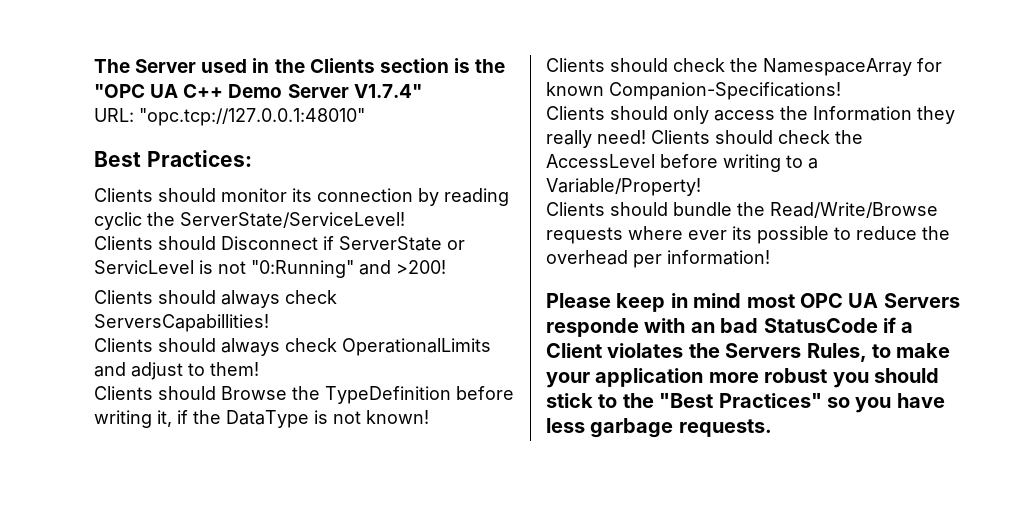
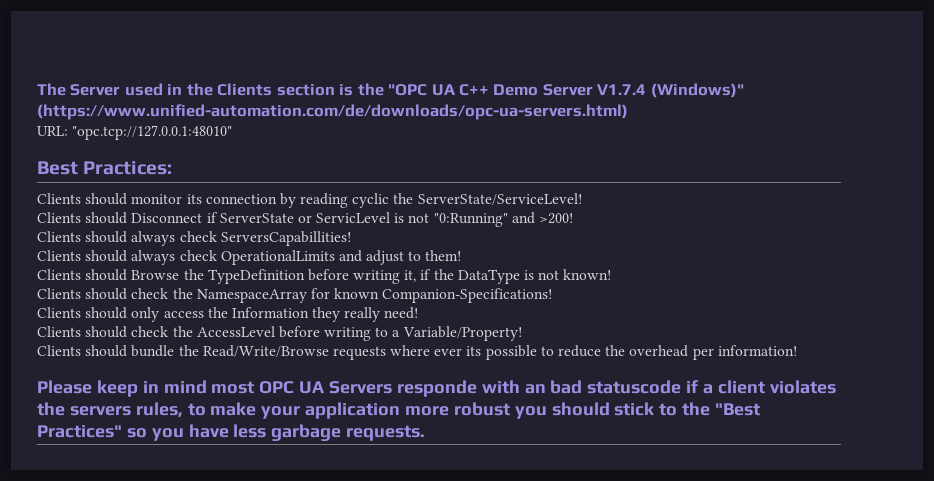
- The Server used in the Clients section is the "OPC UA C++ Demo Server V1.7.4"
+ The Server used in the Clients section is the "OPC UA C++ Demo Server V1.7.4 (Windows)" (https://www.unified-automation.com/de/downloads/opc-ua-servers.html)
- Clients should only access the Information they really need! Clients should check the AccessLevel before writing to a Variable/Property!
+ Clients should only access the Information they really need!
+ Clients should check the AccessLevel before writing to a Variable/Property!
- Please keep in mind most OPC UA Servers responde with an bad StatusCode if a Client violates the Servers Rules, to make your application more robust you should stick to the "Best Practices" so you have less garbage requests.
+ Please keep in mind most OPC UA Servers responde with an bad statuscode if a client violates the servers rules, to make your application more robust you should stick to the "Best Practices" so you have less garbage requests.

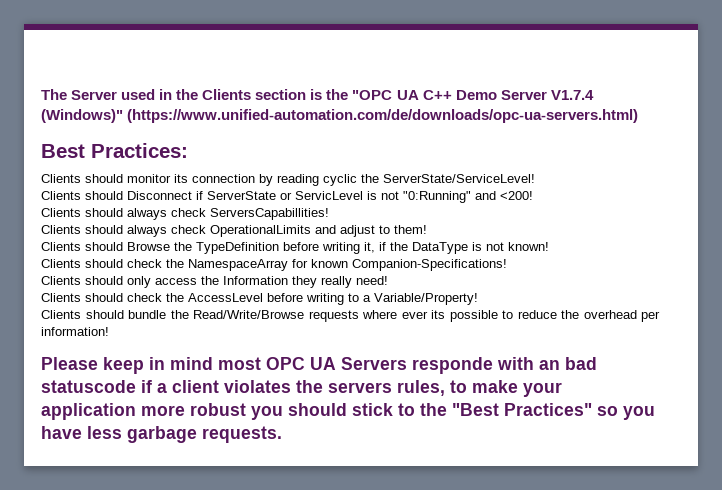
- URL: "opc.tcp://127.0.0.1:48010"
- Clients should Disconnect if ServerState or ServicLevel is not "0:Running" and >200!
+ Clients should Disconnect if ServerState or ServicLevel is not "0:Running" and <200!

